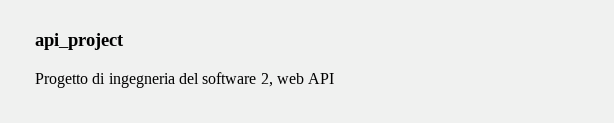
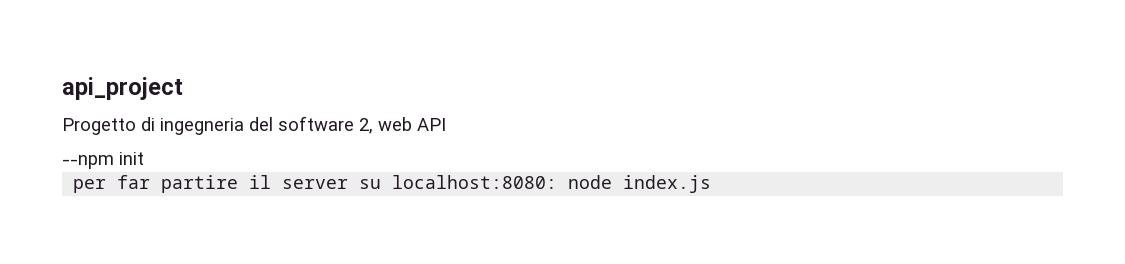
+ --npm init
+ per far partire il server su localhost:8080: node index.js

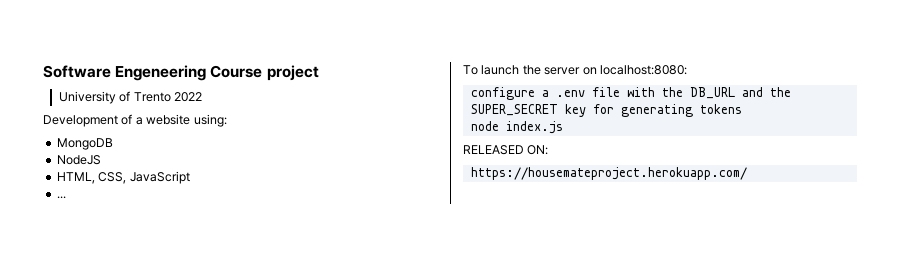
- api_project
- Progetto di ingegneria del software 2, web API
- --npm init
- per far partire il server su localhost:8080: node index.js
+ Software Engeneering Course project
+ University of Trento 2022
+ Development of a website using:
+ MongoDB
+ NodeJS
+ HTML, CSS, JavaScript
+ ...
+ To launch the server on localhost:8080:
+ configure a .env file with the DB_URL and the SUPER_SECRET key for generating tokens
+ node index.js
+ RELEASED ON:
+ https://housemateproject.herokuapp.com/

